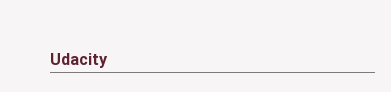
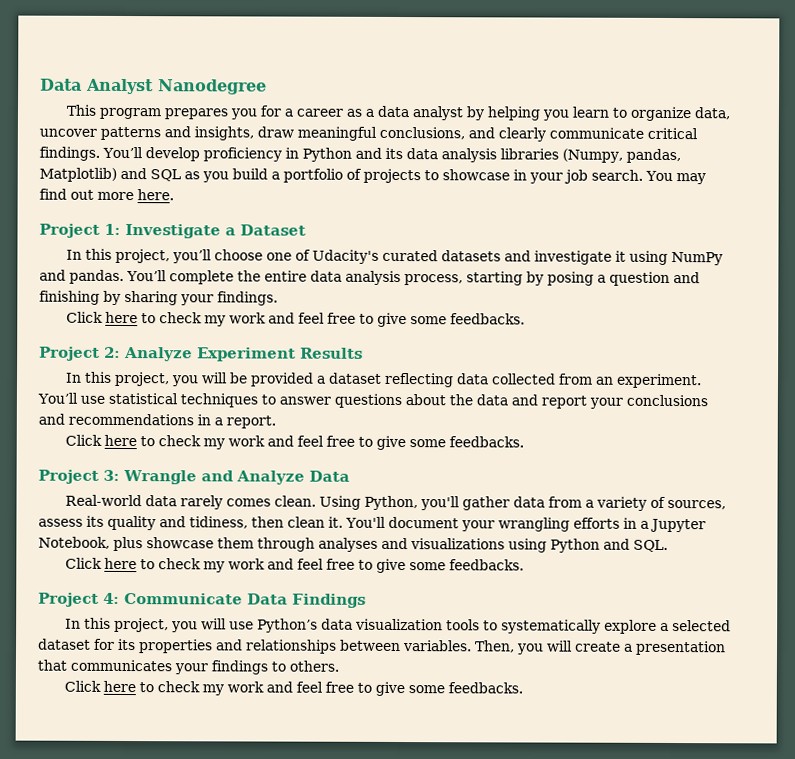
- Udacity
+ Data Analyst Nanodegree
+ This program prepares you for a career as a data analyst by helping you learn to organize data, uncover patterns and insights, draw meaningful conclusions, and clearly communicate critical findings. You’ll develop proficiency in Python and its data analysis libraries (Numpy, pandas, Matplotlib) and SQL as you build a portfolio of projects to showcase in your job search. You may find out more here.
+ Project 1: Investigate a Dataset
+ In this project, you’ll choose one of Udacity's curated datasets and investigate it using NumPy and pandas. You’ll complete the entire data analysis process, starting by posing a question and finishing by sharing your findings.
+ Click here to check my work and feel free to give some feedbacks.
+ Project 2: Analyze Experiment Results
+ In this project, you will be provided a dataset reflecting data collected from an experiment. You’ll use statistical techniques to answer questions about the data and report your conclusions and recommendations in a report.
+ Click here to check my work and feel free to give some feedbacks.
+ Project 3: Wrangle and Analyze Data
+ Real-world data rarely comes clean. Using Python, you'll gather data from a variety of sources, assess its quality and tidiness, then clean it. You'll document your wrangling efforts in a Jupyter Notebook, plus showcase them through analyses and visualizations using Python and SQL.
+ Click here to check my work and feel free to give some feedbacks.
+ Project 4: Communicate Data Findings
+ In this project, you will use Python’s data visualization tools to systematically explore a selected dataset for its properties and relationships between variables. Then, you will create a presentation that communicates your findings to others.
+ Click here to check my work and feel free to give some feedbacks.

